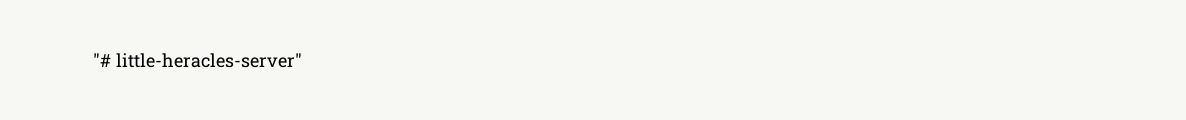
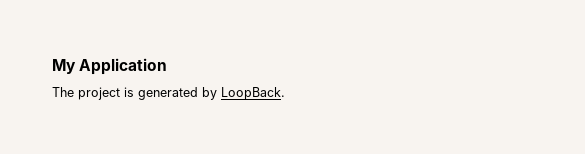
- "# little-heracles-server"
+ My Application
+ The project is generated by LoopBack.

